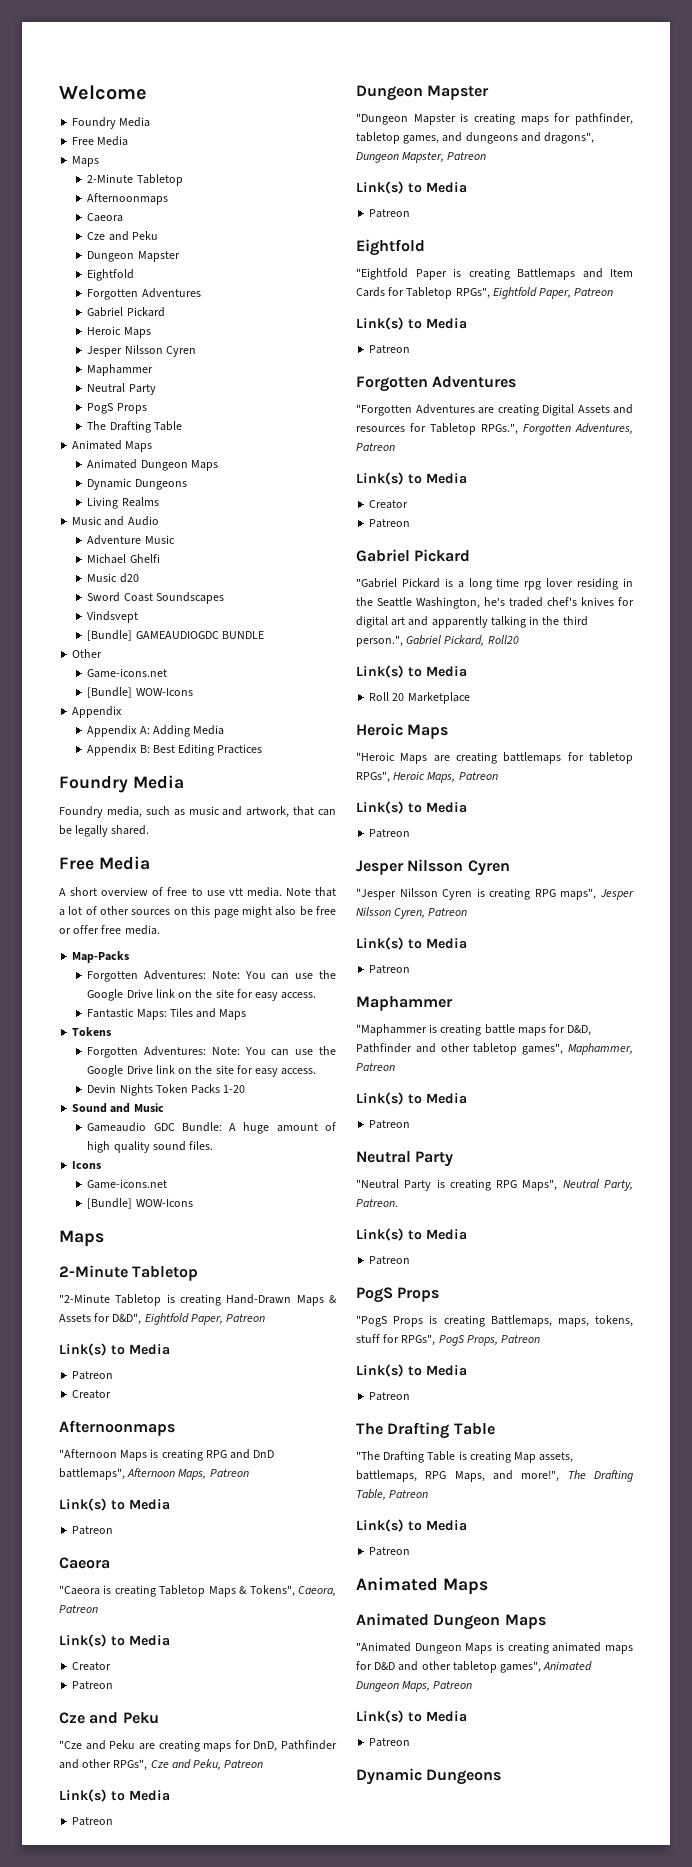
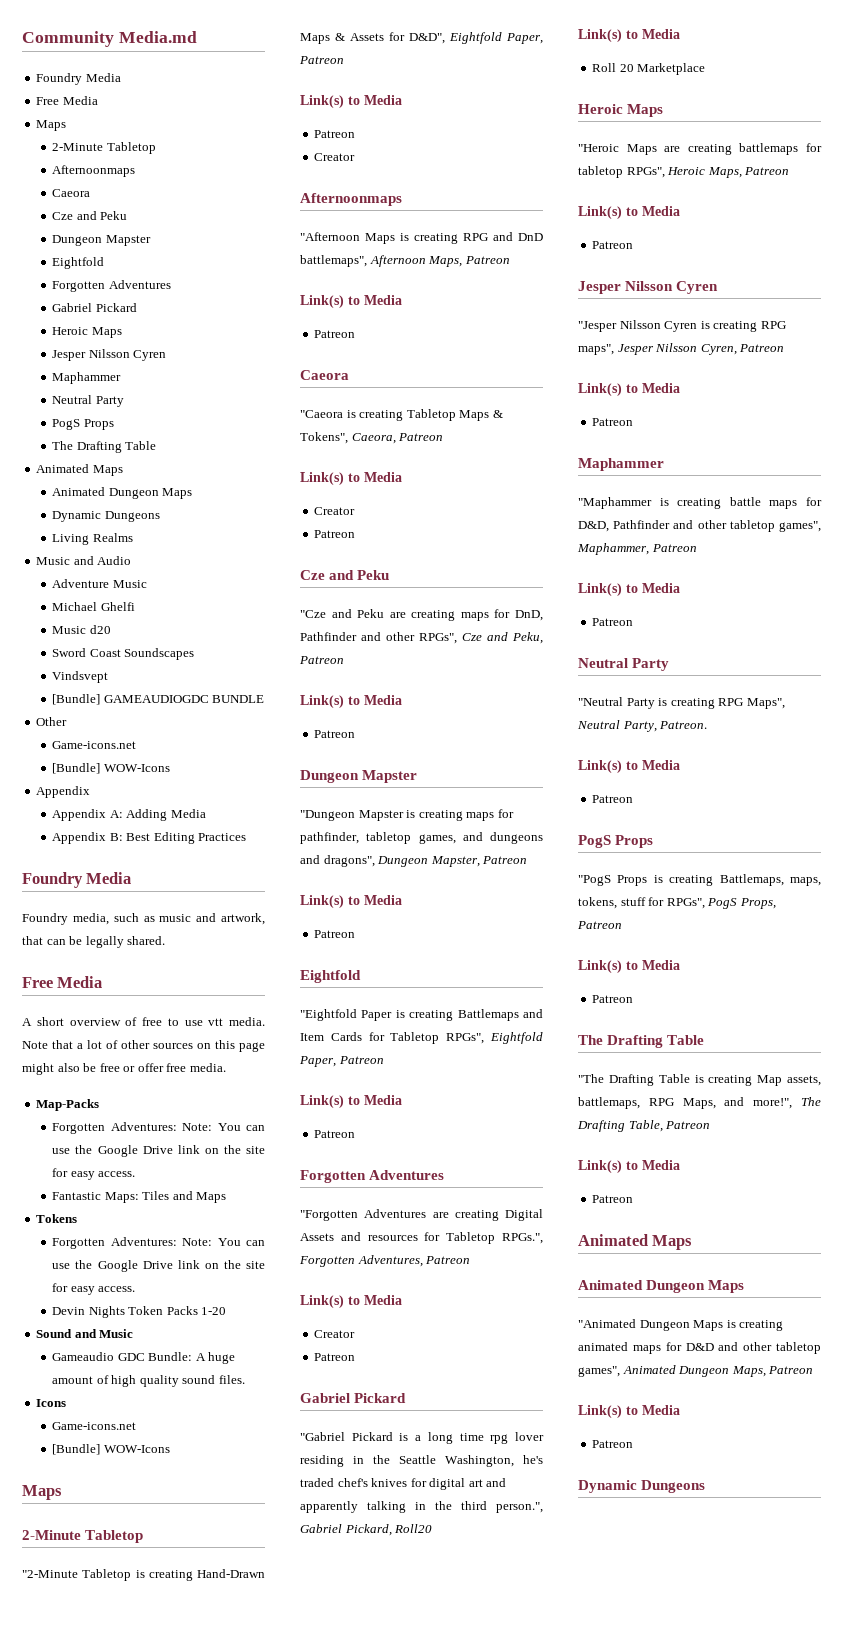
- Welcome
+ Community Media.md

